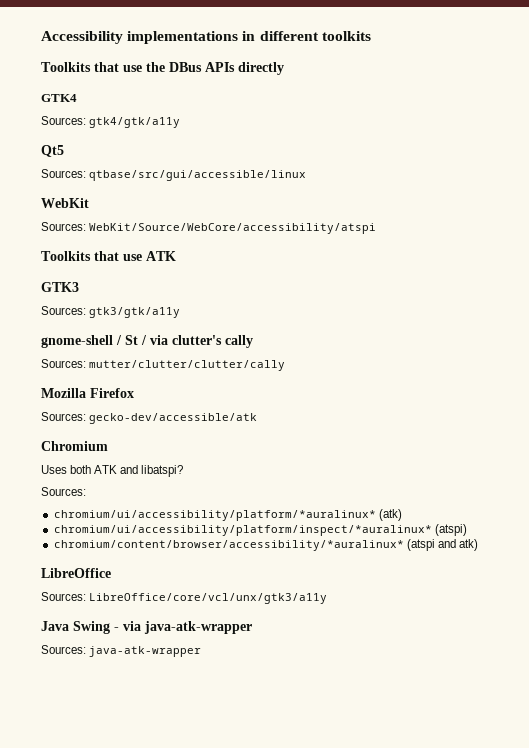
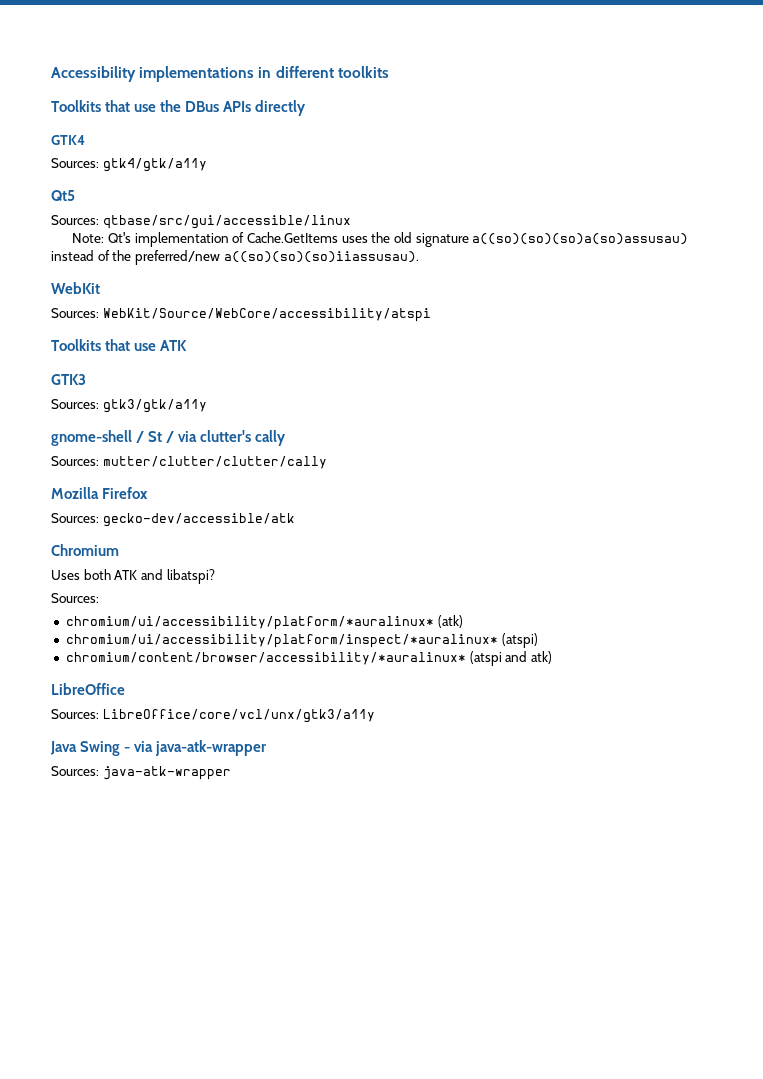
+ Note: Qt's implementation of Cache.GetItems uses the old signature a((so)(so)(so)a(so)assusau) instead of the preferred/new a((so)(so)(so)iiassusau).

